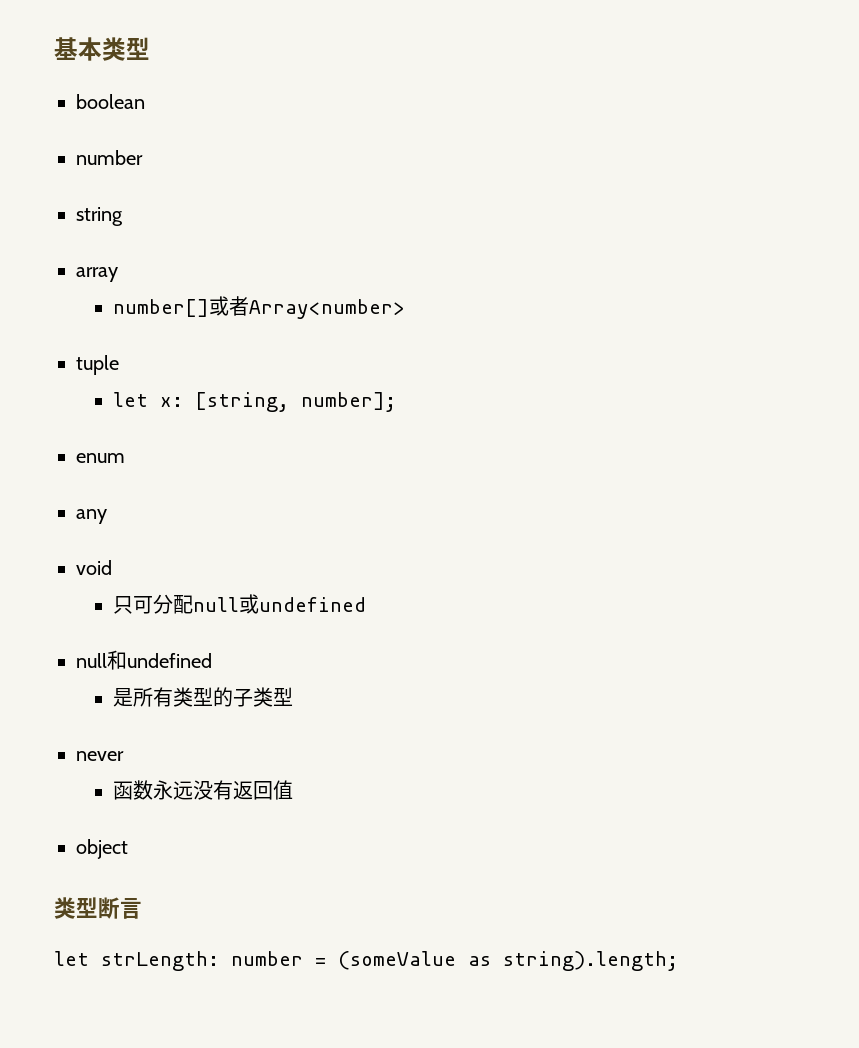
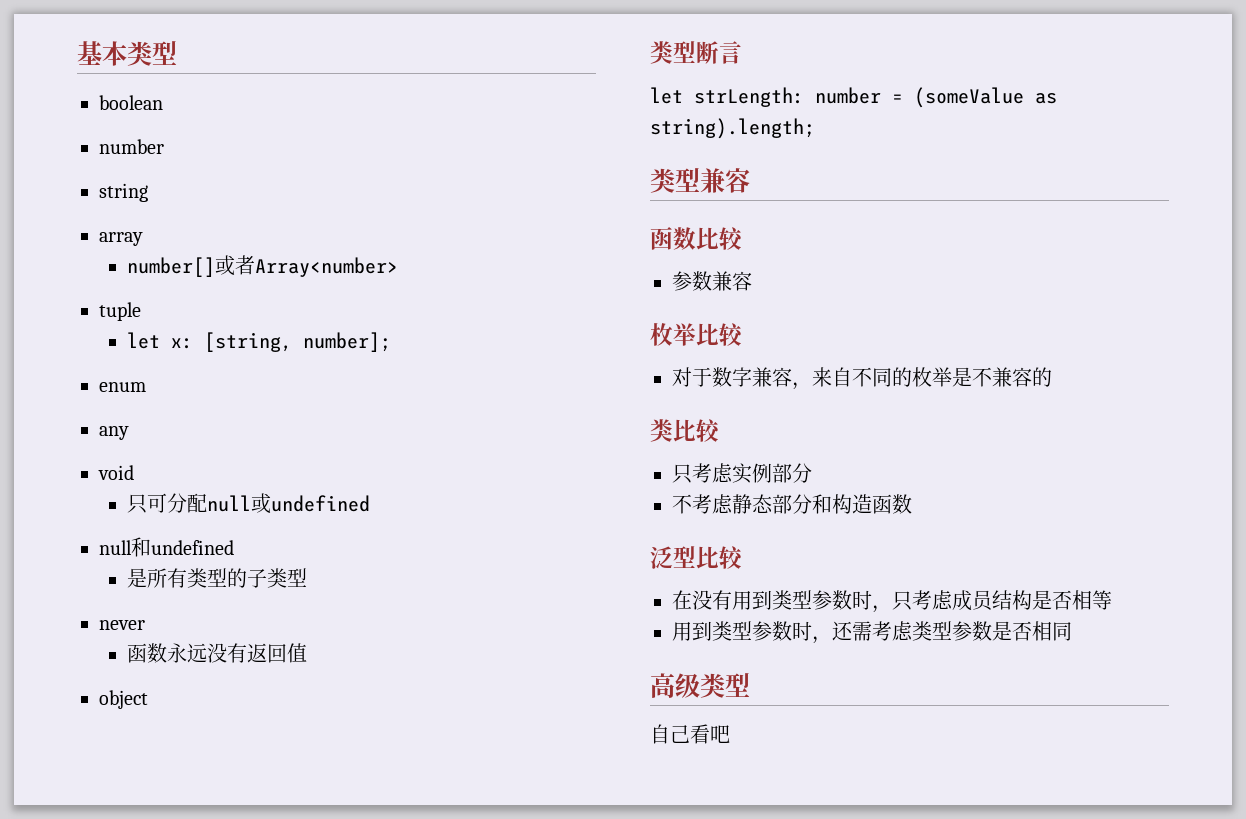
+ 类型兼容
+ 函数比较
+ 参数兼容
+ 枚举比较
+ 对于数字兼容，来自不同的枚举是不兼容的
+ 类比较
+ 只考虑实例部分
+ 不考虑静态部分和构造函数
+ 泛型比较
+ 在没有用到类型参数时，只考虑成员结构是否相等
+ 用到类型参数时，还需考虑类型参数是否相同
+ 高级类型
+ 自己看吧

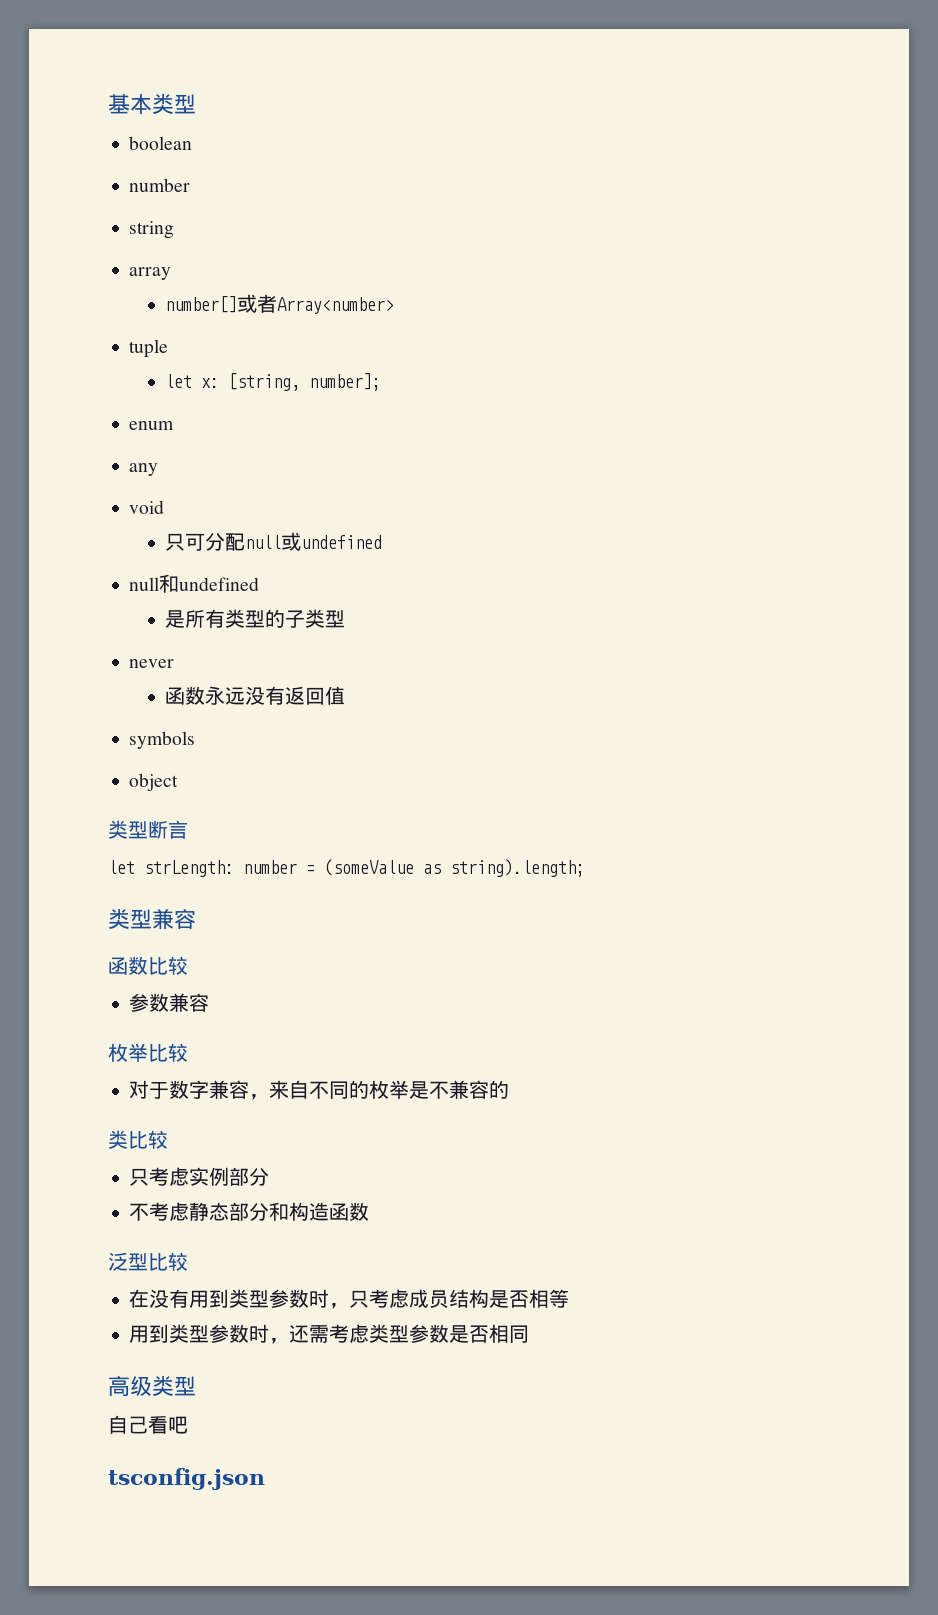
+ symbols
+ tsconfig.json

